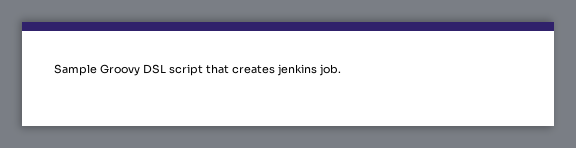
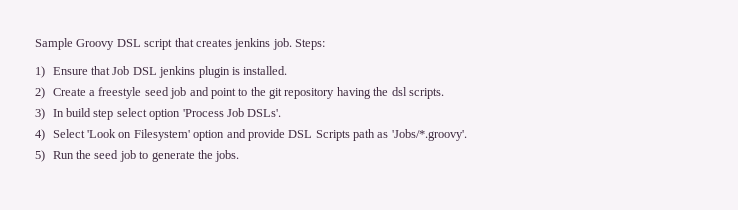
+ Steps:
+ 1) Ensure that Job DSL jenkins plugin is installed.
+ 2) Create a freestyle seed job and point to the git repository having the dsl scripts.
+ 3) In build step select option 'Process Job DSLs'.
+ 4) Select 'Look on Filesystem' option and provide DSL Scripts path as 'Jobs/*.groovy'.
+ 5) Run the seed job to generate the jobs.

